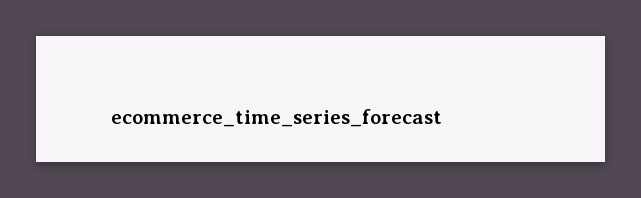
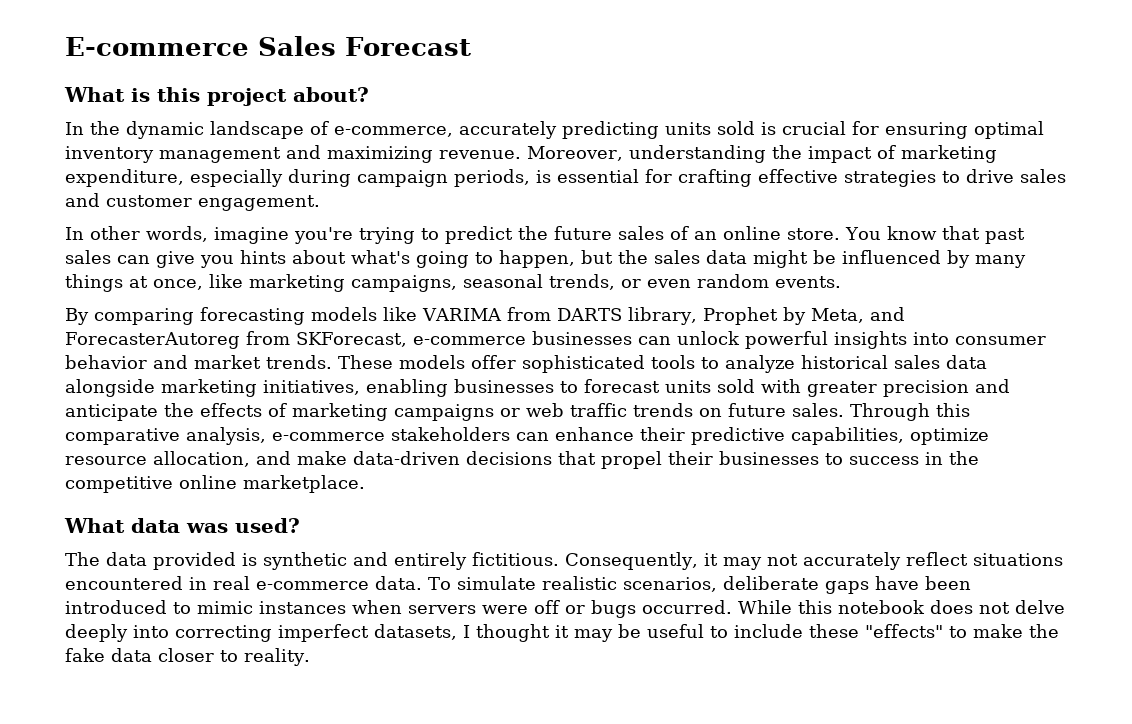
- ecommerce_time_series_forecast
+ E-commerce Sales Forecast
+ What is this project about?
+ In the dynamic landscape of e-commerce, accurately predicting units sold is crucial for ensuring optimal inventory management and maximizing revenue. Moreover, understanding the impact of marketing expenditure, especially during campaign periods, is essential for crafting effective strategies to drive sales and customer engagement.
+ In other words, imagine you're trying to predict the future sales of an online store. You know that past sales can give you hints about what's going to happen, but the sales data might be influenced by many things at once, like marketing campaigns, seasonal trends, or even random events.
+ By comparing forecasting models like VARIMA from DARTS library, Prophet by Meta, and ForecasterAutoreg from SKForecast, e-commerce businesses can unlock powerful insights into consumer behavior and market trends. These models offer sophisticated tools to analyze historical sales data alongside marketing initiatives, enabling businesses to forecast units sold with greater precision and anticipate the effects of marketing campaigns or web traffic trends on future sales. Through this comparative analysis, e-commerce stakeholders can enhance their predictive capabilities, optimize resource allocation, and make data-driven decisions that propel their businesses to success in the competitive online marketplace.
+ What data was used?
+ The data provided is synthetic and entirely fictitious. Consequently, it may not accurately reflect situations encountered in real e-commerce data. To simulate realistic scenarios, deliberate gaps have been introduced to mimic instances when servers were off or bugs occurred. While this notebook does not delve deeply into correcting imperfect datasets, I thought it may be useful to include these "effects" to make the fake data closer to reality.

